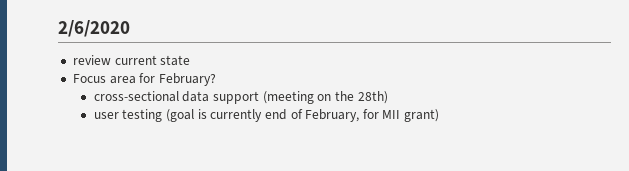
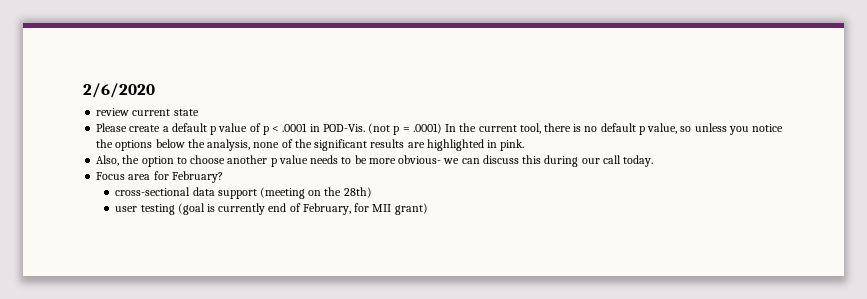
+ Please create a default p value of p < .0001 in POD-Vis. (not p = .0001) In the current tool, there is no default p value, so unless you notice the options below the analysis, none of the significant results are highlighted in pink.
+ Also, the option to choose another p value needs to be more obvious- we can discuss this during our call today.

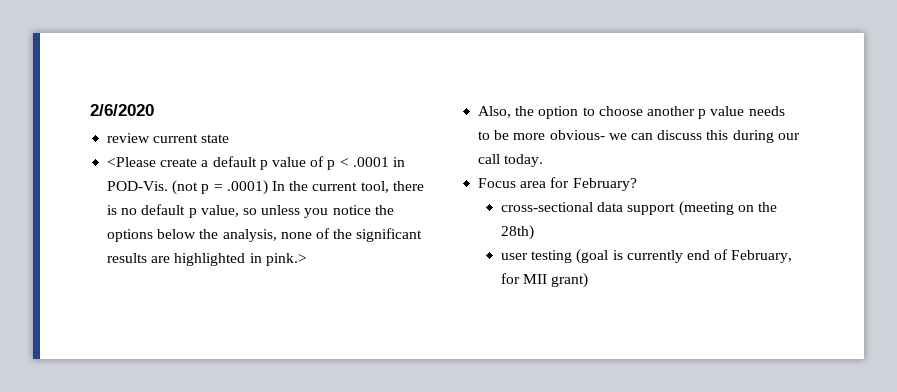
- Please create a default p value of p < .0001 in POD-Vis.
+ <Please create a default p value of p < .0001 in POD-Vis.
- (not p = .0001) In the current tool, there is no default p value, so unless you notice the options below the analysis, none of the significant results are highlighted in pink.
+ (not p = .0001) In the current tool, there is no default p value, so unless you notice the options below the analysis, none of the significant results are highlighted in pink.>

